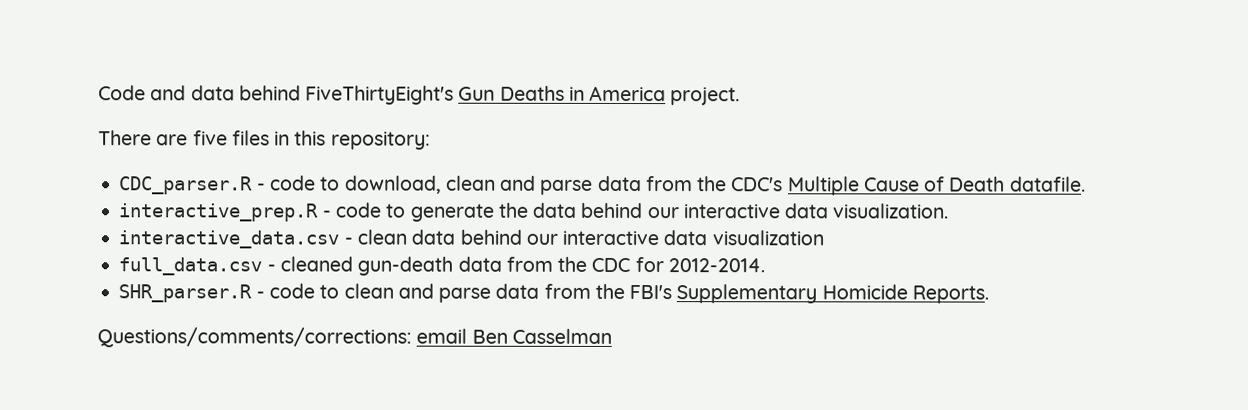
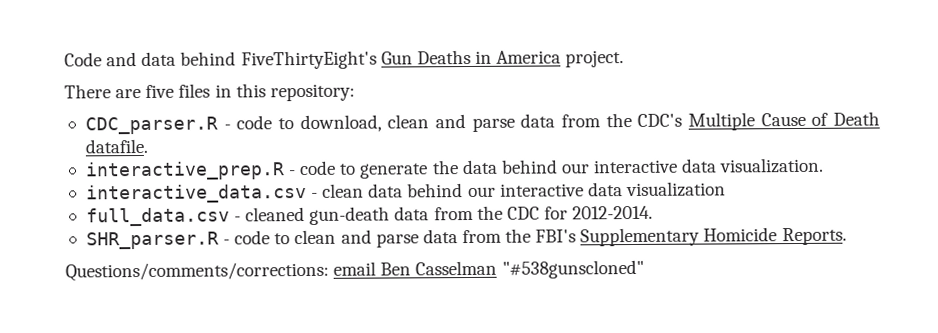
- Questions/comments/corrections: email Ben Casselman
+ Questions/comments/corrections: email Ben Casselman "#538gunscloned"

